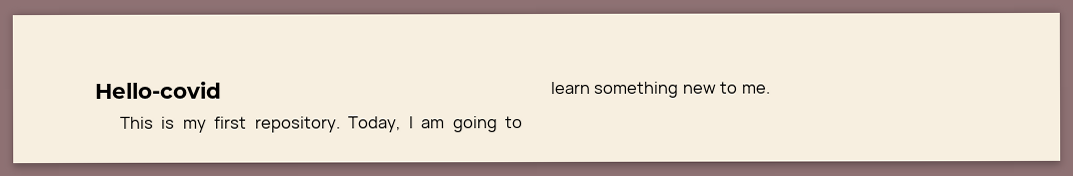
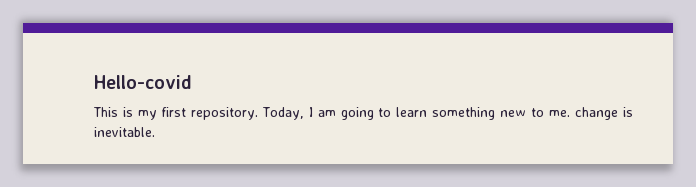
- Today, I am going to learn something new to me.
+ Today, I am going to learn something new to me. change is inevitable.

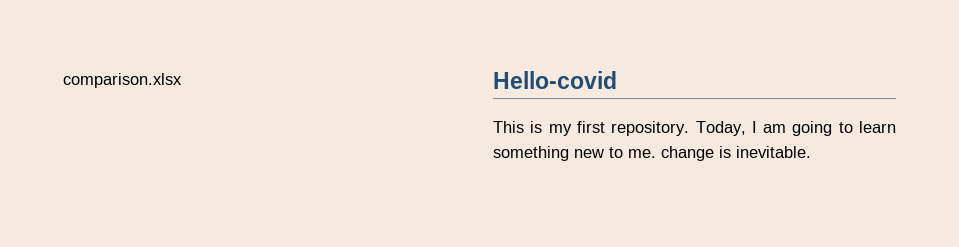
+ comparison.xlsx

